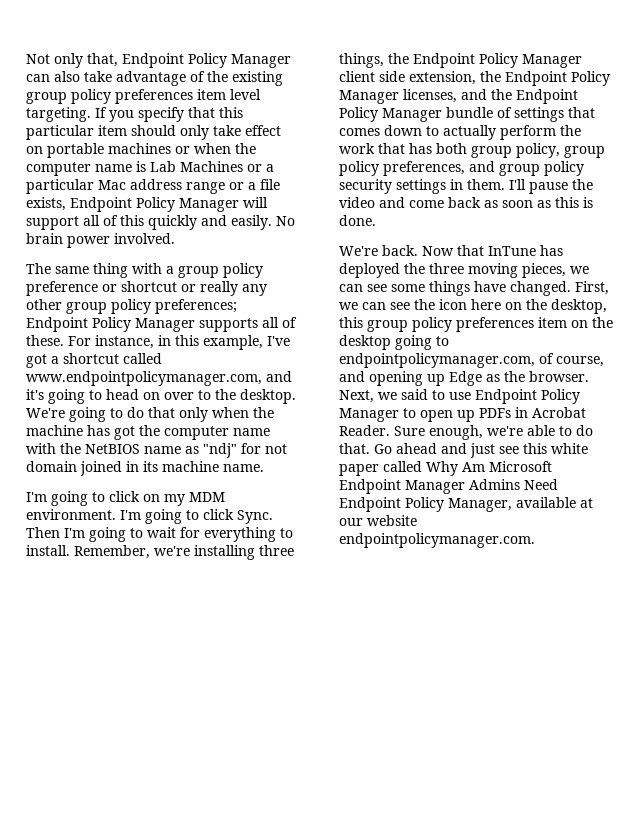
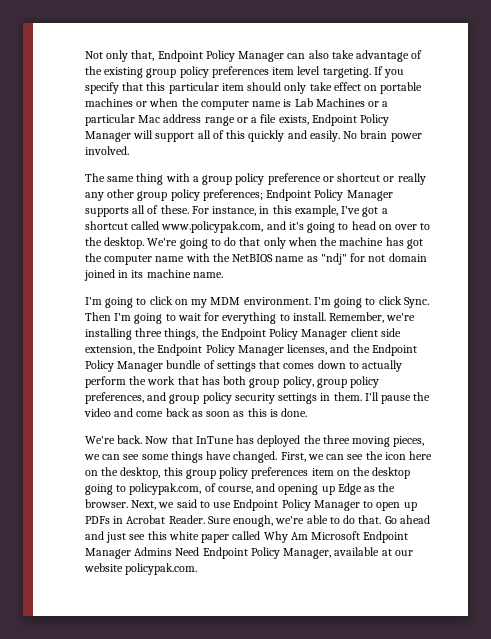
- For instance, in this example, I've got a shortcut called www.endpointpolicymanager.com, and it's going to head on over to the desktop.
+ For instance, in this example, I've got a shortcut called www.policypak.com, and it's going to head on over to the desktop.
- First, we can see the icon here on the desktop, this group policy preferences item on the desktop going to endpointpolicymanager.com, of course, and opening up Edge as the browser.
+ First, we can see the icon here on the desktop, this group policy preferences item on the desktop going to policypak.com, of course, and opening up Edge as the browser.
- Go ahead and just see this white paper called Why Am Microsoft Endpoint Manager Admins Need Endpoint Policy Manager, available at our website endpointpolicymanager.com.
+ Go ahead and just see this white paper called Why Am Microsoft Endpoint Manager Admins Need Endpoint Policy Manager, available at our website policypak.com.

